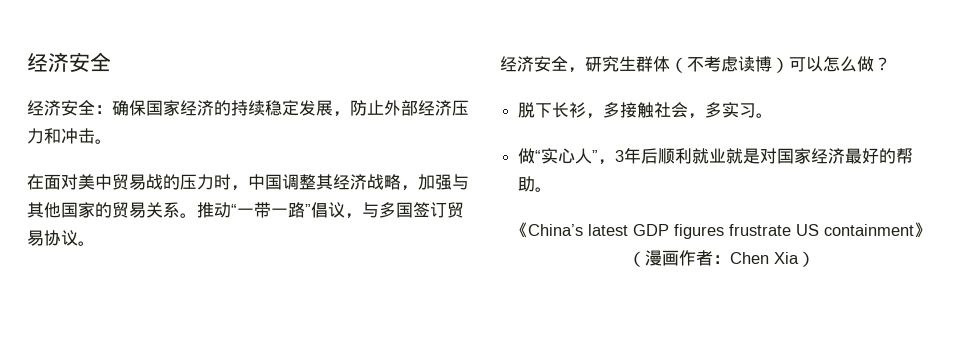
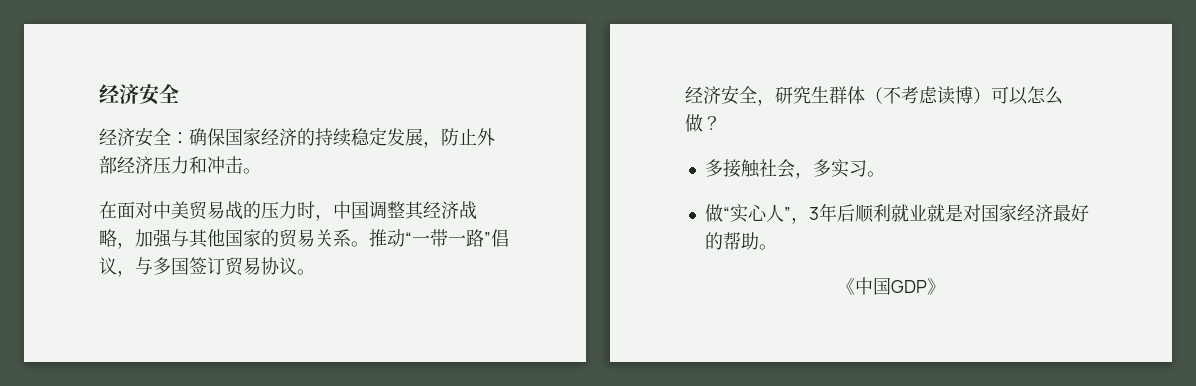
- 在面对美中贸易战的压力时，中国调整其经济战略，加强与其他国家的贸易关系。
+ 在面对中美贸易战的压力时，中国调整其经济战略，加强与其他国家的贸易关系。
- 脱下长衫，多接触社会，多实习。
+ 多接触社会，多实习。
- 《China’s latest GDP figures frustrate US containment》（漫画作者：Chen Xia）
+ 《中国GDP》

